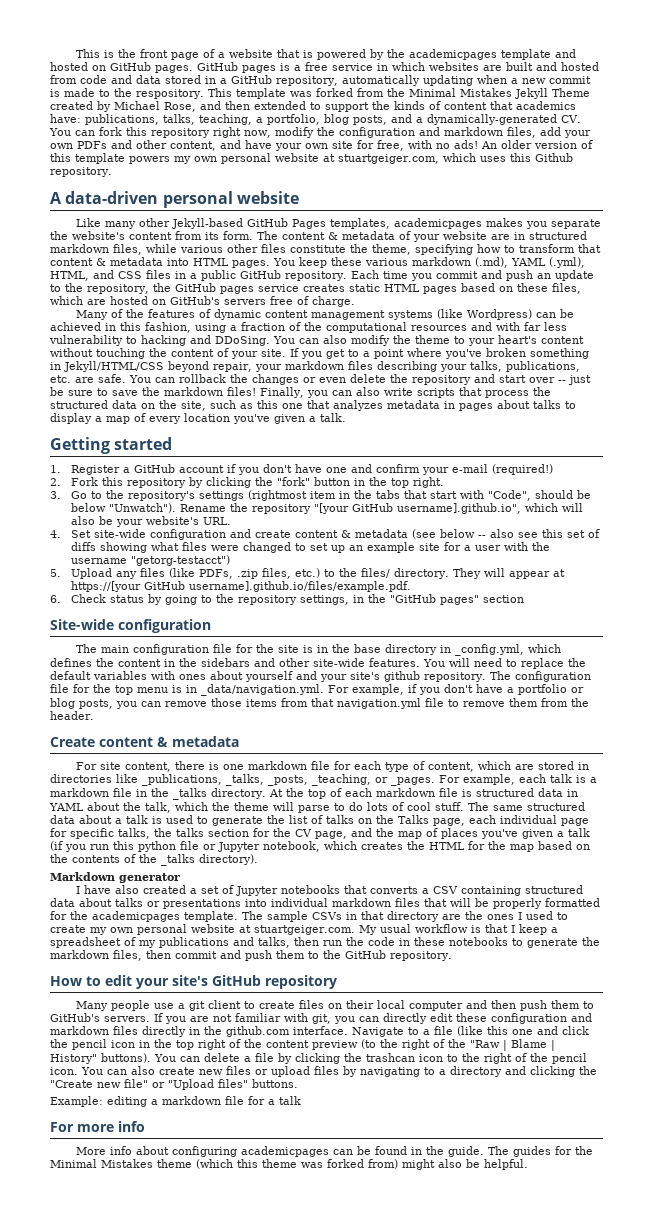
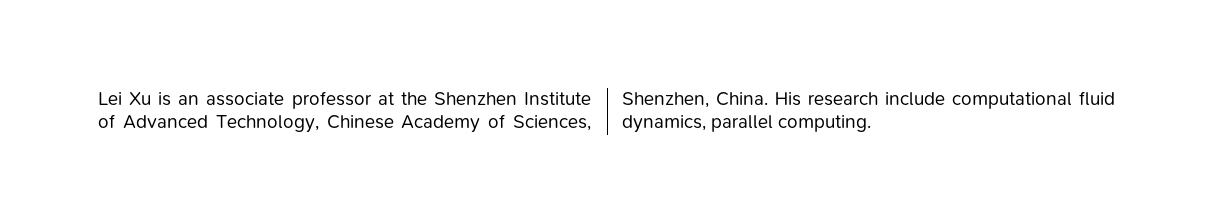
- This is the front page of a website that is powered by the academicpages template and hosted on GitHub pages. GitHub pages is a free service in which websites are built and hosted from code and data stored in a GitHub repository, automatically updating when a new commit is made to the respository. This template was forked from the Minimal Mistakes Jekyll Theme created by Michael Rose, and then extended to support the kinds of content that academics have: publications, talks, teaching, a portfolio, blog posts, and a dynamically-generated CV. You can fork this repository right now, modify the configuration and markdown files, add your own PDFs and other content, and have your own site for free, with no ads! An older version of this template powers my own personal website at stuartgeiger.com, which uses this Github repository.
- A data-driven personal website
- Like many other Jekyll-based GitHub Pages templates, academicpages makes you separate the website's content from its form. The content & metadata of your website are in structured markdown files, while various other files constitute the theme, specifying how to transform that content & metadata into HTML pages. You keep these various markdown (.md), YAML (.yml), HTML, and CSS files in a public GitHub repository. Each time you commit and push an update to the repository, the GitHub pages service creates static HTML pages based on these files, which are hosted on GitHub's servers free of charge.
- Many of the features of dynamic content management systems (like Wordpress) can be achieved in this fashion, using a fraction of the computational resources and with far less vulnerability to hacking and DDoSing. You can also modify the theme to your heart's content without touching the content of your site. If you get to a point where you've broken something in Jekyll/HTML/CSS beyond repair, your markdown files describing your talks, publications, etc. are safe. You can rollback the changes or even delete the repository and start over -- just be sure to save the markdown files! Finally, you can also write scripts that process the structured data on the site, such as this one that analyzes metadata in pages about talks to display a map of every location you've given a talk.
- Getting started
- 1. Register a GitHub account if you don't have one and confirm your e-mail (required!)
- 2. Fork this repository by clicking the "fork" button in the top right.
- 3. Go to the repository's settings (rightmost item in the tabs that start with "Code", should be below "Unwatch"). Rename the repository "[your GitHub username].github.io", which will also be your website's URL.
- 4. Set site-wide configuration and create content & metadata (see below -- also see this set of diffs showing what files were changed to set up an example site for a user with the username "getorg-testacct")
- 5. Upload any files (like PDFs, .zip files, etc.) to the files/ directory. They will appear at https://[your GitHub username].github.io/files/example.pdf.
- 6. Check status by going to the repository settings, in the "GitHub pages" section
- Site-wide configuration
- The main configuration file for the site is in the base directory in _config.yml, which defines the content in the sidebars and other site-wide features. You will need to replace the default variables with ones about yourself and your site's github repository. The configuration file for the top menu is in _data/navigation.yml. For example, if you don't have a portfolio or blog posts, you can remove those items from that navigation.yml file to remove them from the header.
- Create content & metadata
- For site content, there is one markdown file for each type of content, which are stored in directories like _publications, _talks, _posts, _teaching, or _pages. For example, each talk is a markdown file in the _talks directory. At the top of each markdown file is structured data in YAML about the talk, which the theme will parse to do lots of cool stuff. The same structured data about a talk is used to generate the list of talks on the Talks page, each individual page for specific talks, the talks section for the CV page, and the map of places you've given a talk (if you run this python file or Jupyter notebook, which creates the HTML for the map based on the contents of the _talks directory).
- Markdown generator
- I have also created a set of Jupyter notebooks that converts a CSV containing structured data about talks or presentations into individual markdown files that will be properly formatted for the academicpages template. The sample CSVs in that directory are the ones I used to create my own personal website at stuartgeiger.com. My usual workflow is that I keep a spreadsheet of my publications and talks, then run the code in these notebooks to generate the markdown files, then commit and push them to the GitHub repository.
- How to edit your site's GitHub repository
- Many people use a git client to create files on their local computer and then push them to GitHub's servers. If you are not familiar with git, you can directly edit these configuration and markdown files directly in the github.com interface. Navigate to a file (like this one and click the pencil icon in the top right of the content preview (to the right of the "Raw | Blame | History" buttons). You can delete a file by clicking the trashcan icon to the right of the pencil icon. You can also create new files or upload files by navigating to a directory and clicking the "Create new file" or "Upload files" buttons.
- Example: editing a markdown file for a talk
- For more info
- More info about configuring academicpages can be found in the guide. The guides for the Minimal Mistakes theme (which this theme was forked from) might also be helpful.
+ Lei Xu is an associate professor at the Shenzhen Institute of Advanced Technology, Chinese Academy of Sciences, Shenzhen, China. His research include computational fluid dynamics, parallel computing.

